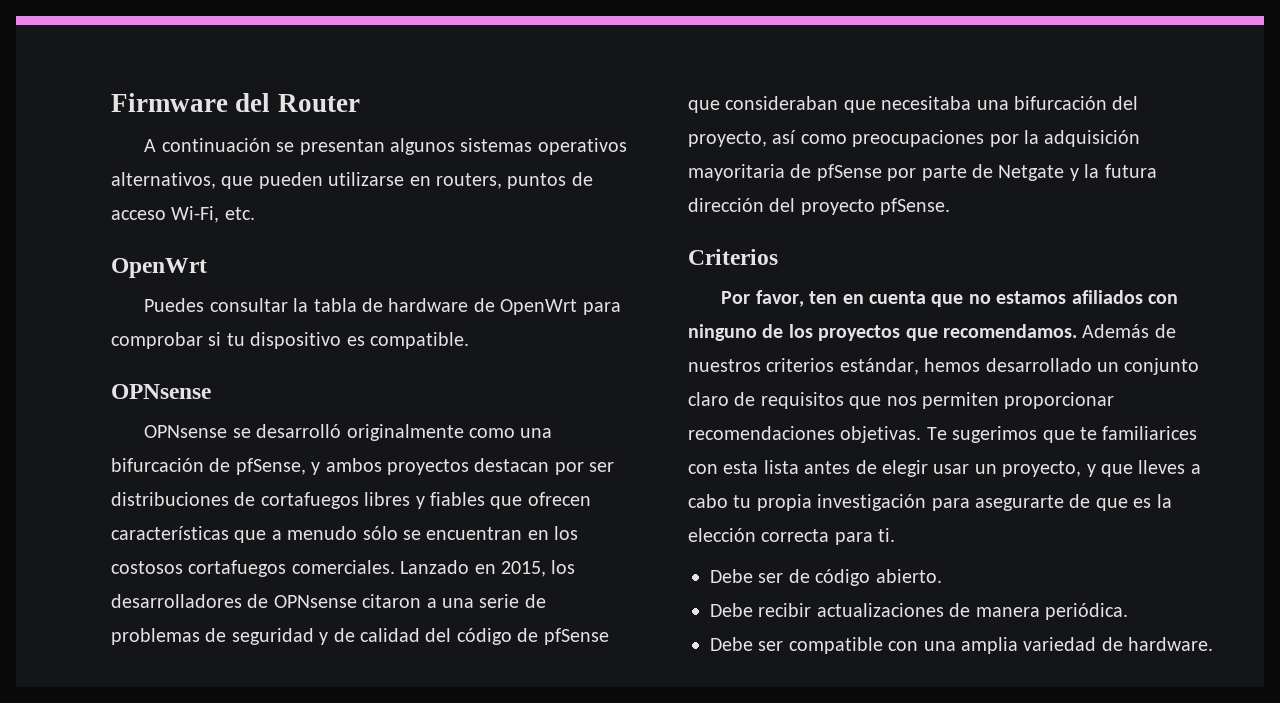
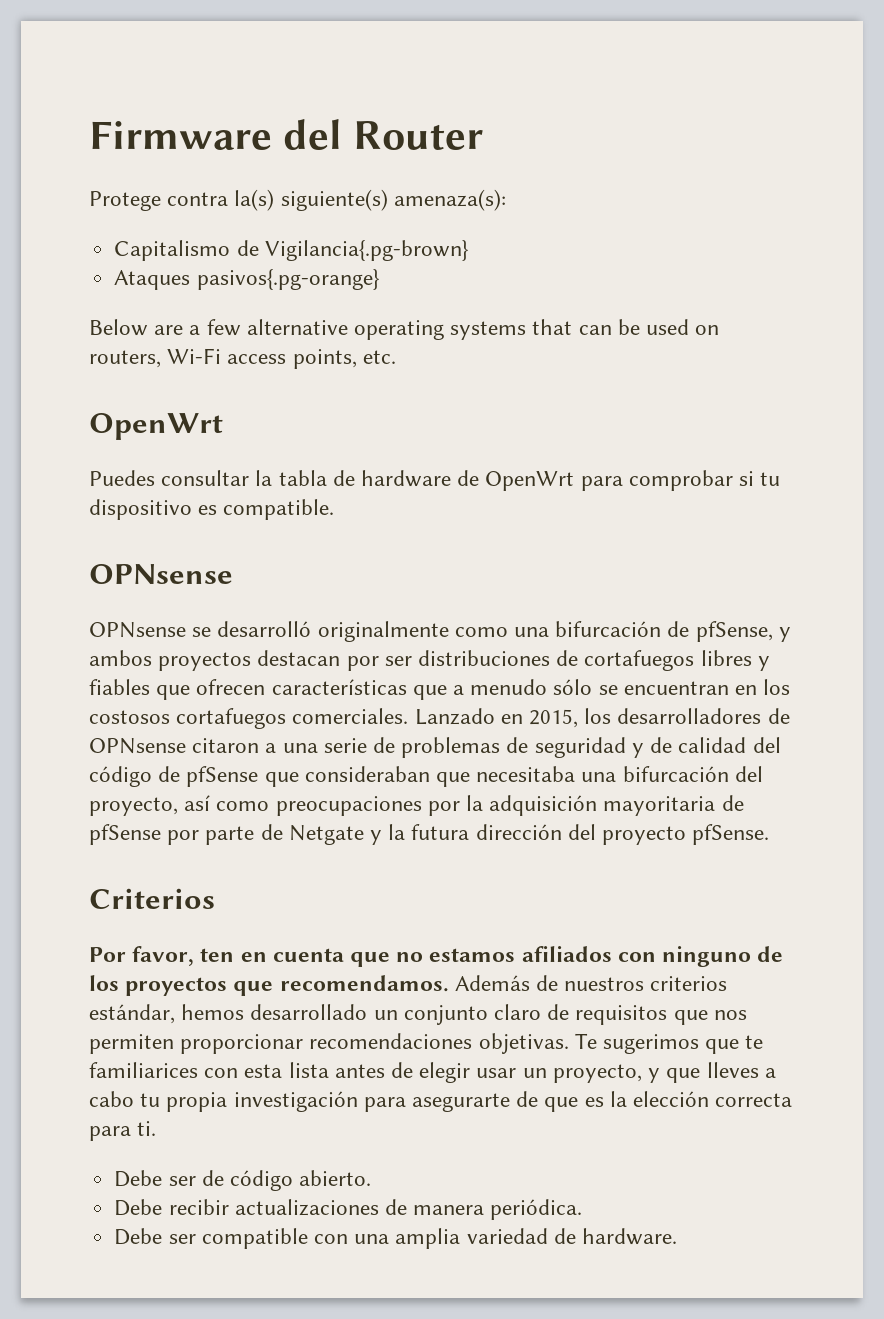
- A continuación se presentan algunos sistemas operativos alternativos, que pueden utilizarse en routers, puntos de acceso Wi-Fi, etc.
+ Protege contra la(s) siguiente(s) amenaza(s):
+ Capitalismo de Vigilancia{.pg-brown}
+ Ataques pasivos{.pg-orange}
+ Below are a few alternative operating systems that can be used on routers, Wi-Fi access points, etc.

